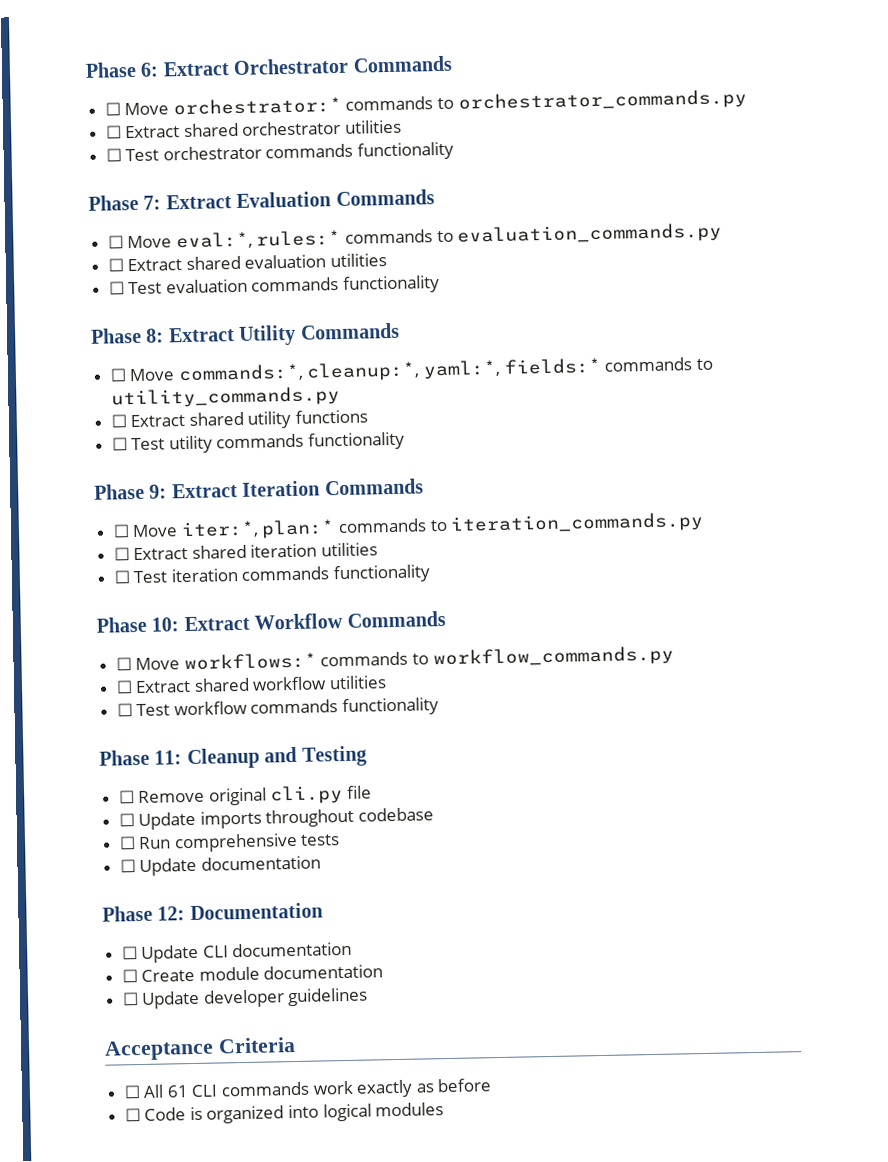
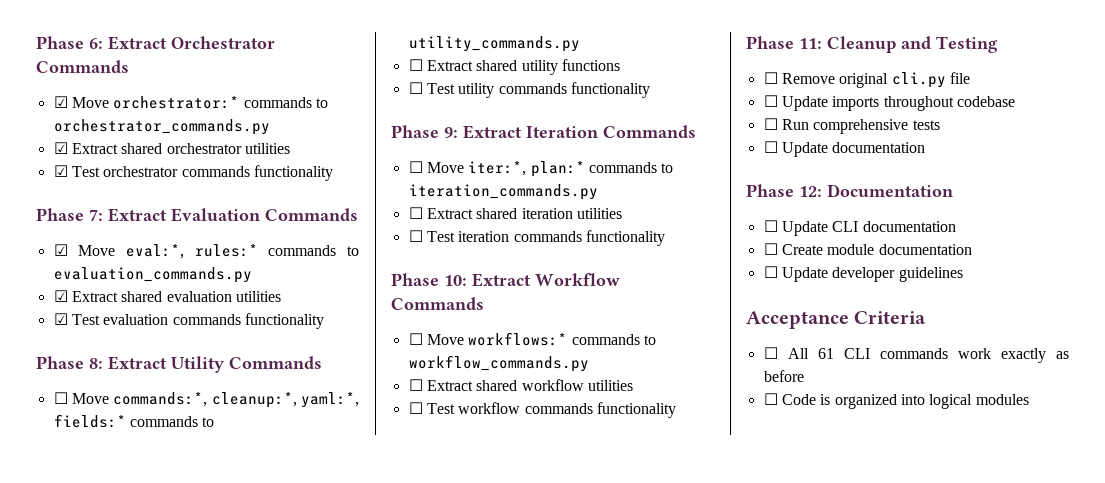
- ☐ Move orchestrator:* commands to orchestrator_commands.py
+ ☑ Move orchestrator:* commands to orchestrator_commands.py
- ☐ Extract shared orchestrator utilities
+ ☑ Extract shared orchestrator utilities
- ☐ Test orchestrator commands functionality
+ ☑ Test orchestrator commands functionality
- ☐ Move eval:*, rules:* commands to evaluation_commands.py
+ ☑ Move eval:*, rules:* commands to evaluation_commands.py
- ☐ Extract shared evaluation utilities
+ ☑ Extract shared evaluation utilities
- ☐ Test evaluation commands functionality
+ ☑ Test evaluation commands functionality

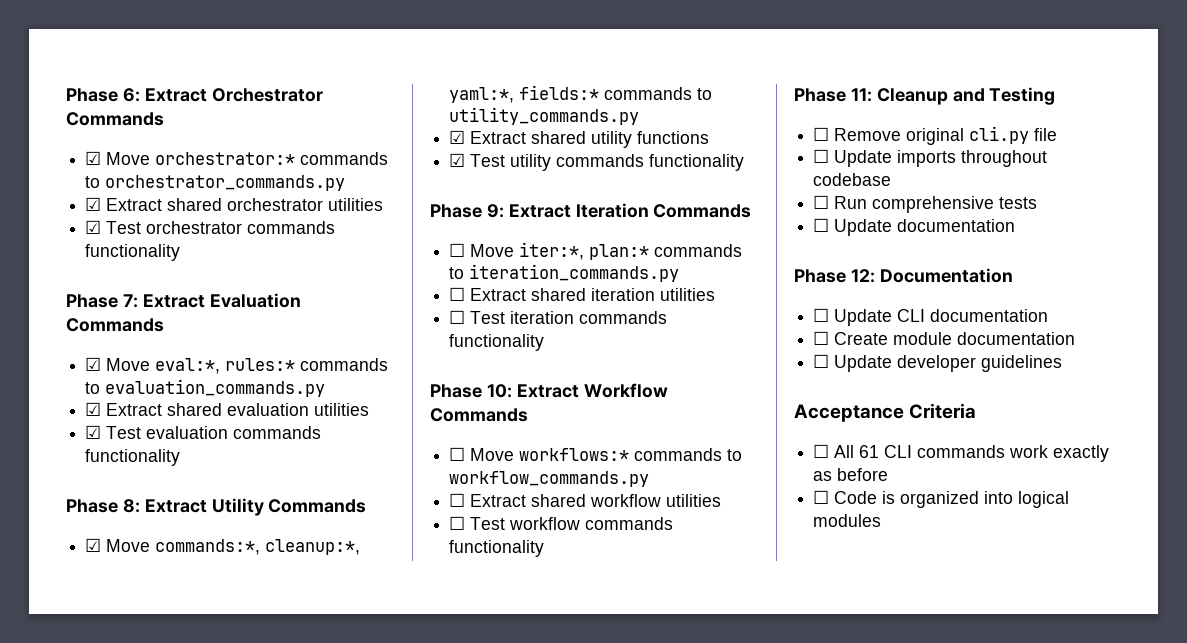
- ☐ Move commands:*, cleanup:*, yaml:*, fields:* commands to utility_commands.py
+ ☑ Move commands:*, cleanup:*, yaml:*, fields:* commands to utility_commands.py
- ☐ Extract shared utility functions
+ ☑ Extract shared utility functions
- ☐ Test utility commands functionality
+ ☑ Test utility commands functionality

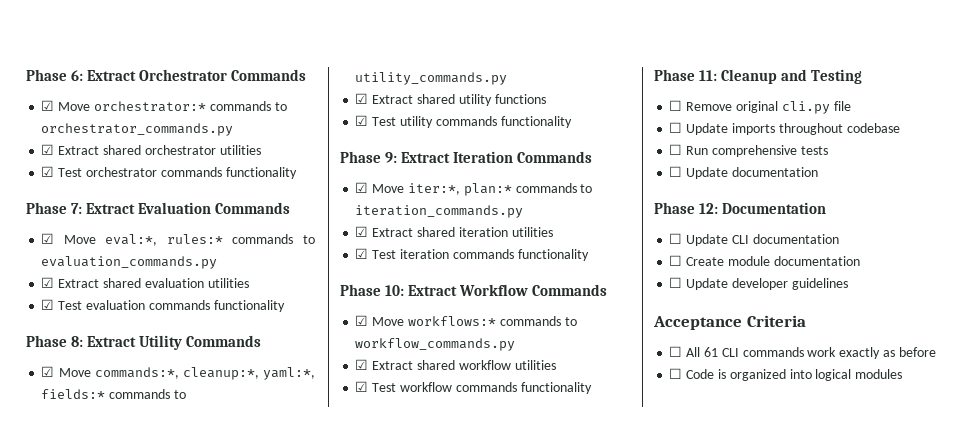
- ☐ Move iter:*, plan:* commands to iteration_commands.py
+ ☑ Move iter:*, plan:* commands to iteration_commands.py
- ☐ Extract shared iteration utilities
+ ☑ Extract shared iteration utilities
- ☐ Test iteration commands functionality
+ ☑ Test iteration commands functionality
- ☐ Move workflows:* commands to workflow_commands.py
+ ☑ Move workflows:* commands to workflow_commands.py
- ☐ Extract shared workflow utilities
+ ☑ Extract shared workflow utilities
- ☐ Test workflow commands functionality
+ ☑ Test workflow commands functionality

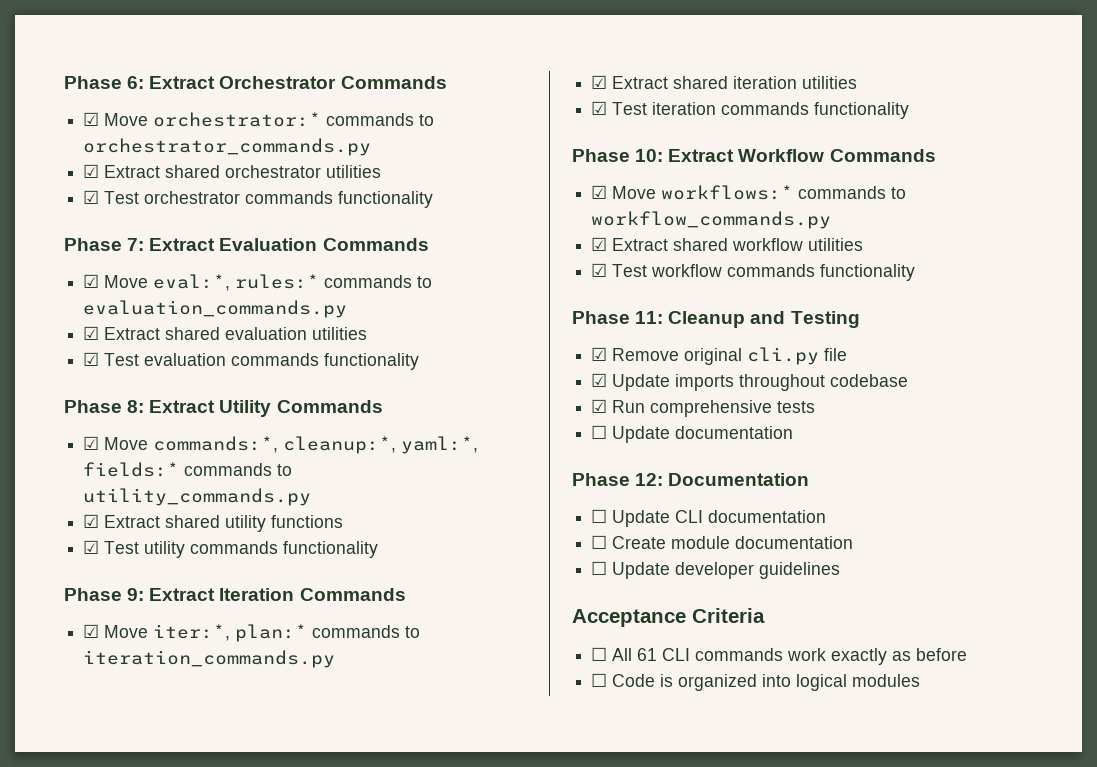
- ☐ Remove original cli.py file
+ ☑ Remove original cli.py file
- ☐ Update imports throughout codebase
+ ☑ Update imports throughout codebase
- ☐ Run comprehensive tests
+ ☑ Run comprehensive tests

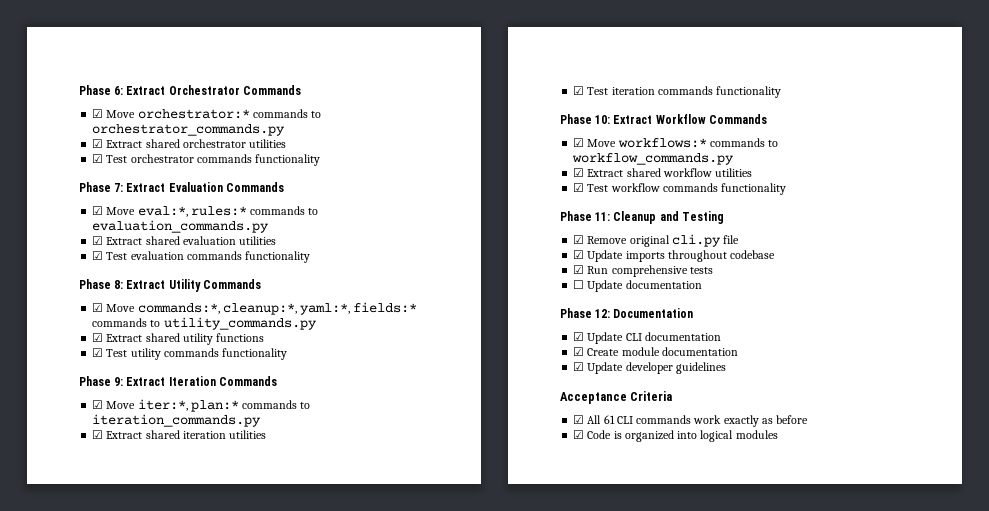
- ☐ Update CLI documentation
+ ☑ Update CLI documentation
- ☐ Create module documentation
+ ☑ Create module documentation
- ☐ Update developer guidelines
+ ☑ Update developer guidelines
- ☐ All 61 CLI commands work exactly as before
+ ☑ All 61 CLI commands work exactly as before
- ☐ Code is organized into logical modules
+ ☑ Code is organized into logical modules

